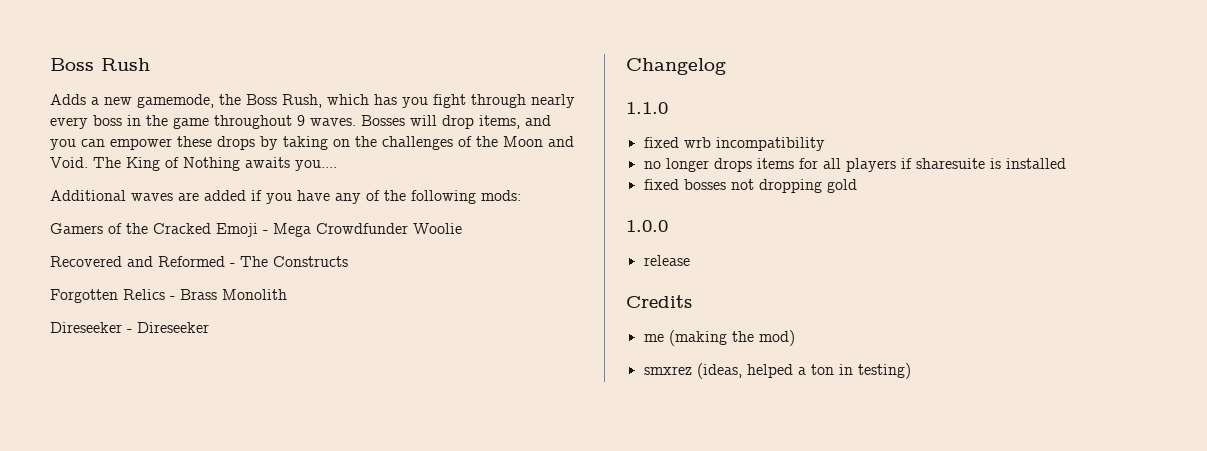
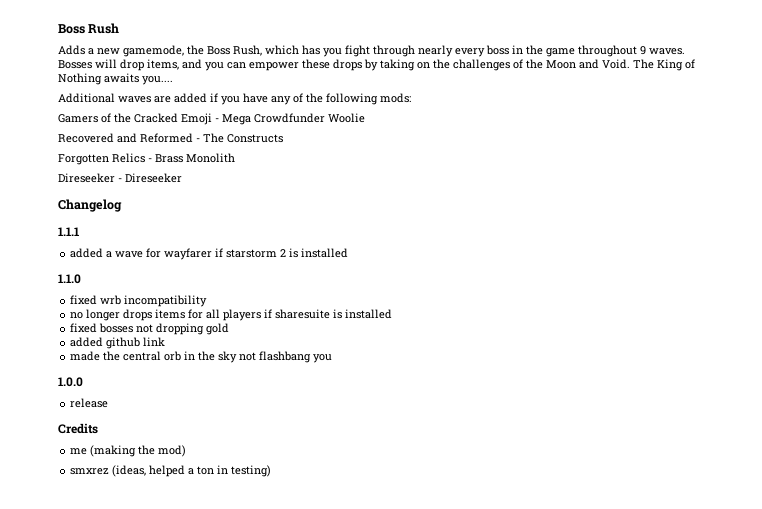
+ 1.1.1
+ added a wave for wayfarer if starstorm 2 is installed
+ added github link
+ made the central orb in the sky not flashbang you

